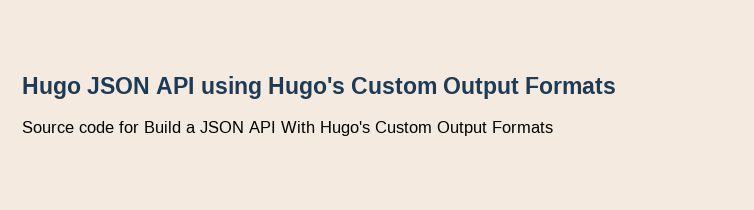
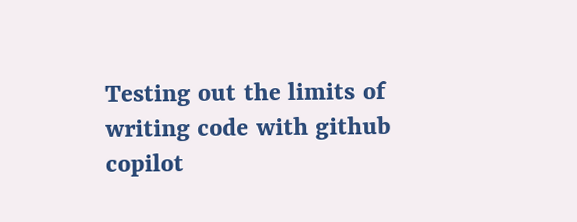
- Hugo JSON API using Hugo's Custom Output Formats
- Source code for Build a JSON API With Hugo's Custom Output Formats
+ Testing out the limits of writing code with github copilot

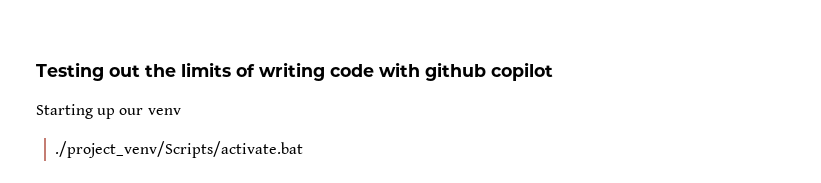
+ Starting up our venv
+ ./project_venv/Scripts/activate.bat

